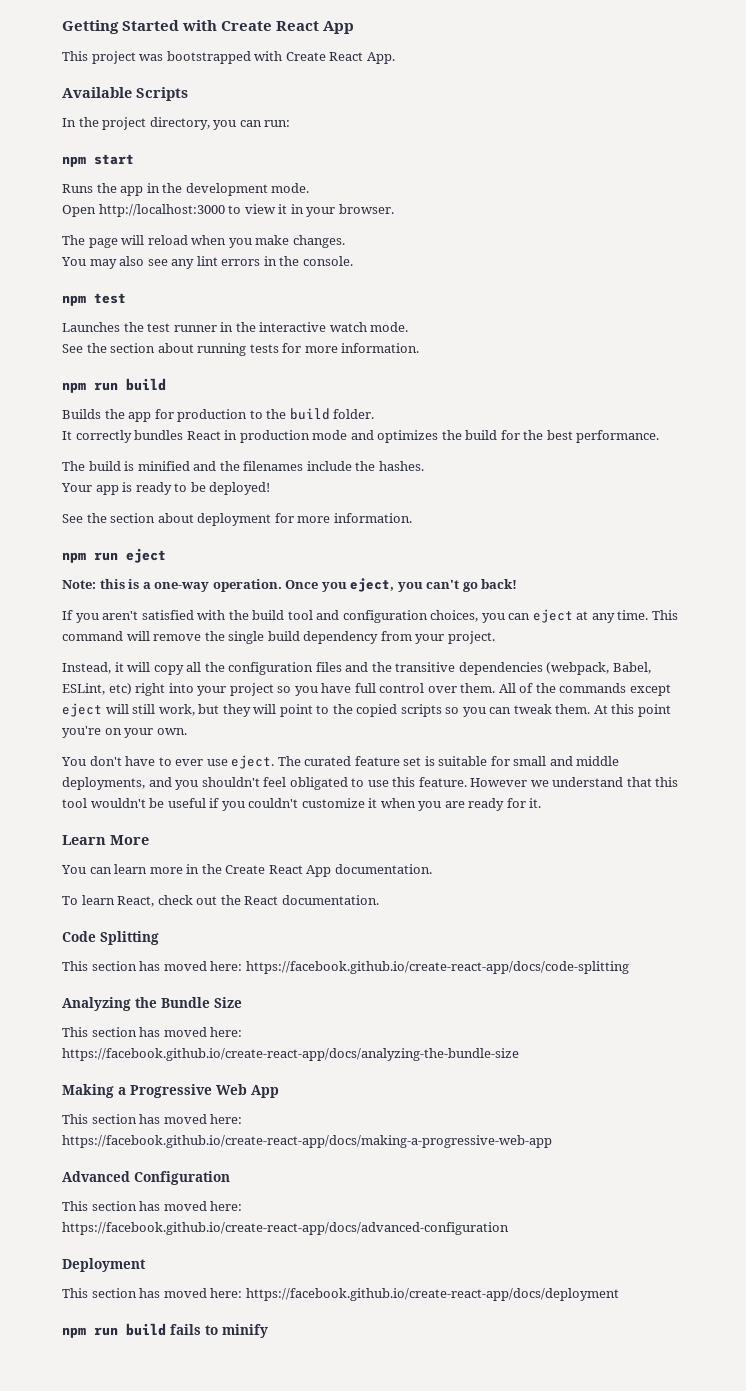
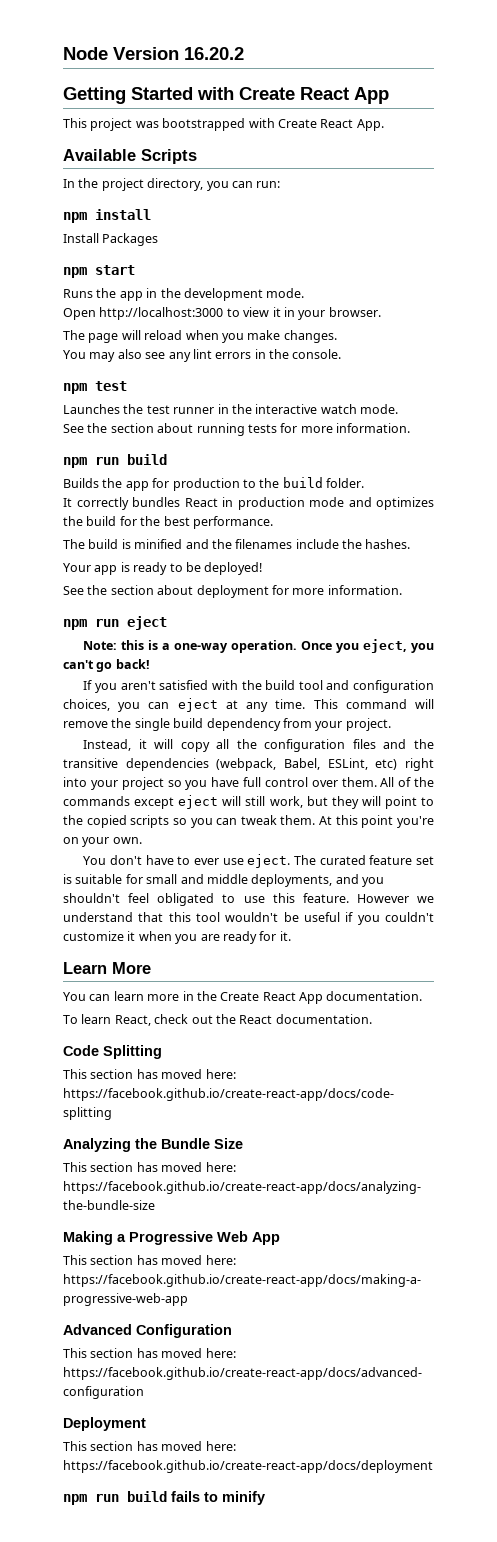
+ Node Version 16.20.2
+ npm install
+ Install Packages

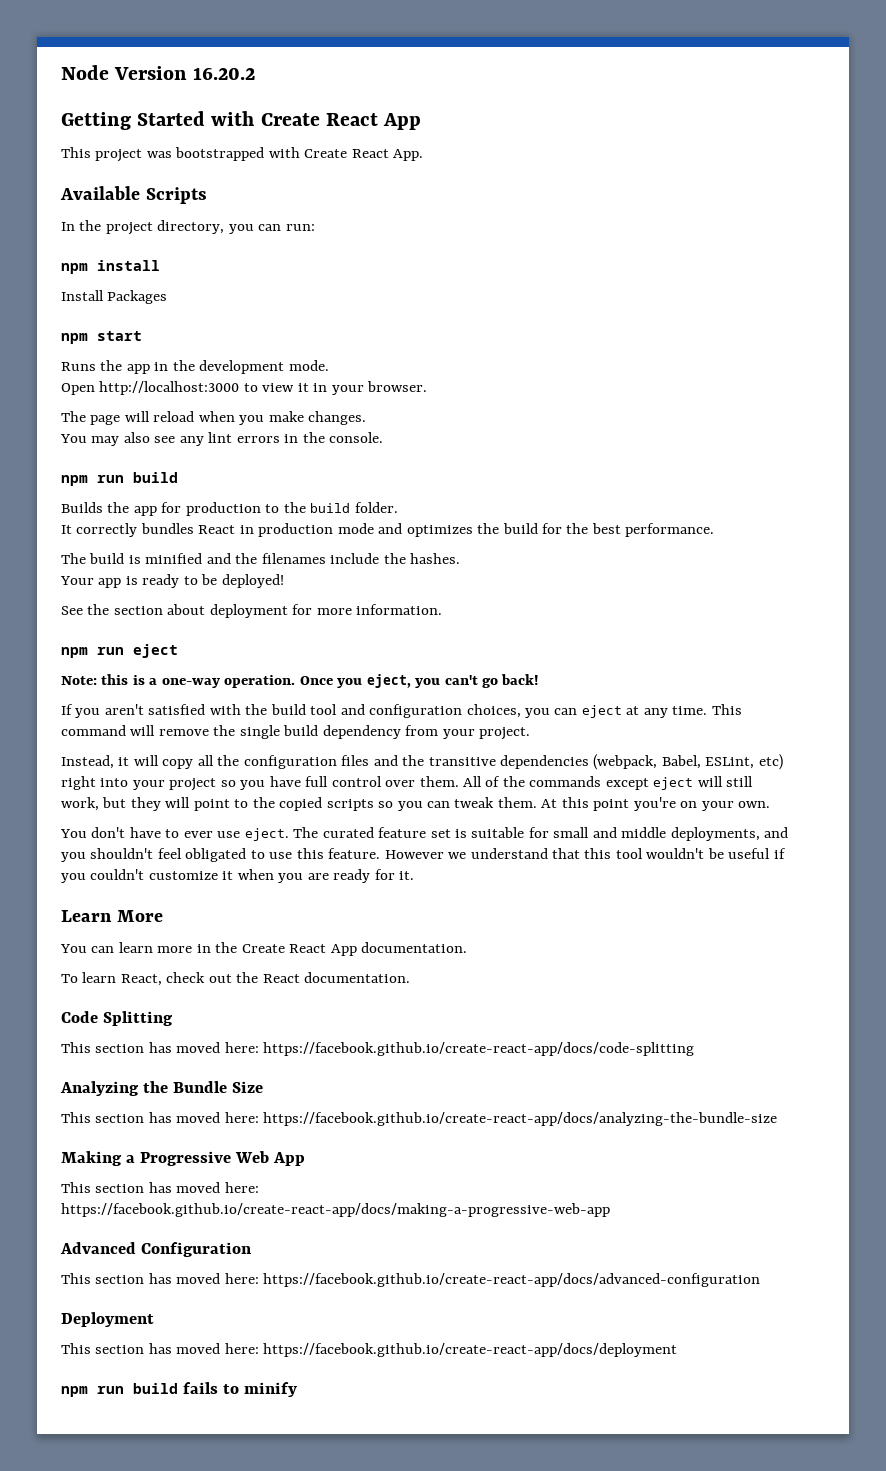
- npm test
- Launches the test runner in the interactive watch mode.
- See the section about running tests for more information.

